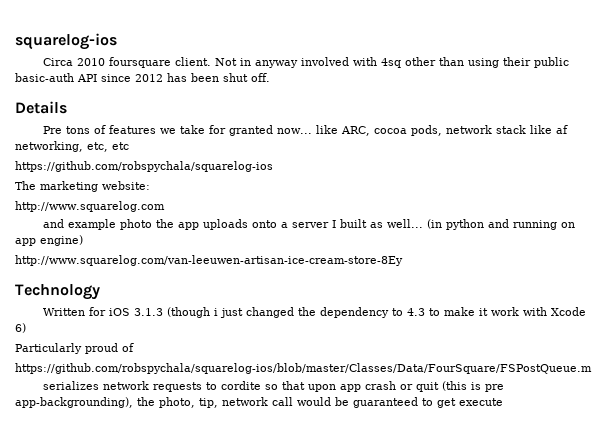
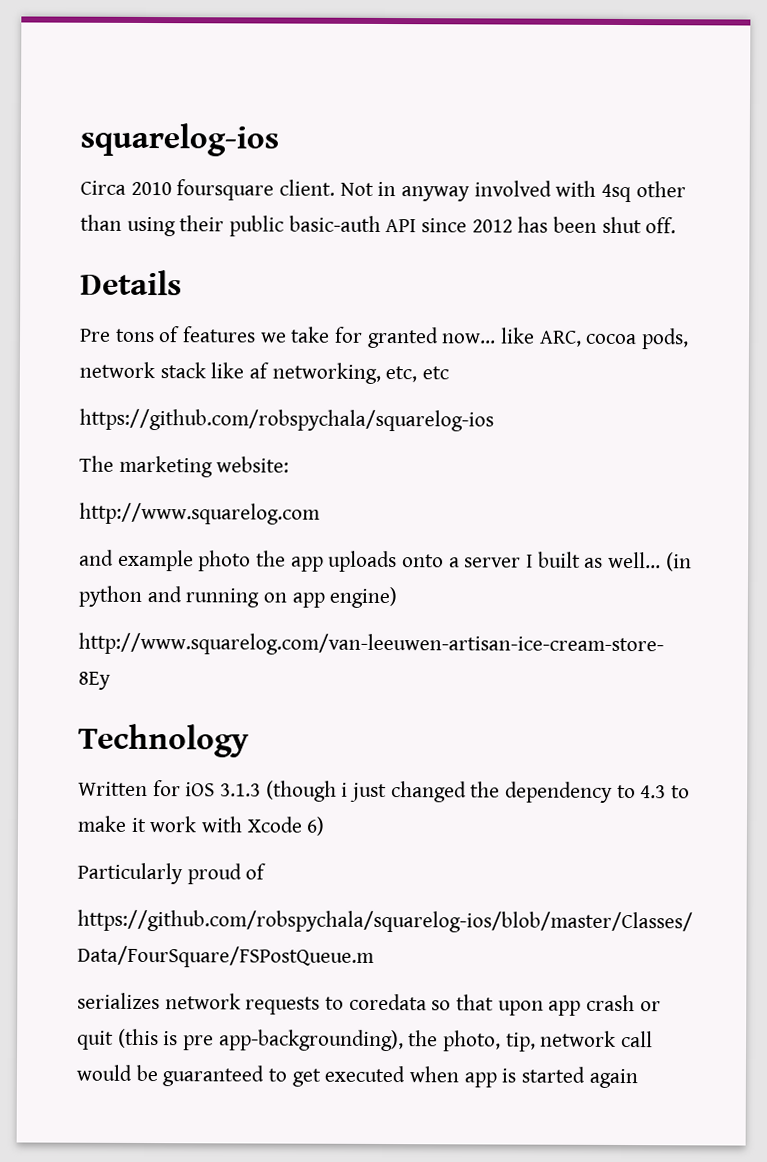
- serializes network requests to cordite so that upon app crash or quit (this is pre app-backgrounding), the photo, tip, network call would be guaranteed to get execute
+ serializes network requests to coredata so that upon app crash or quit (this is pre app-backgrounding), the photo, tip, network call would be guaranteed to get executed when app is started again

